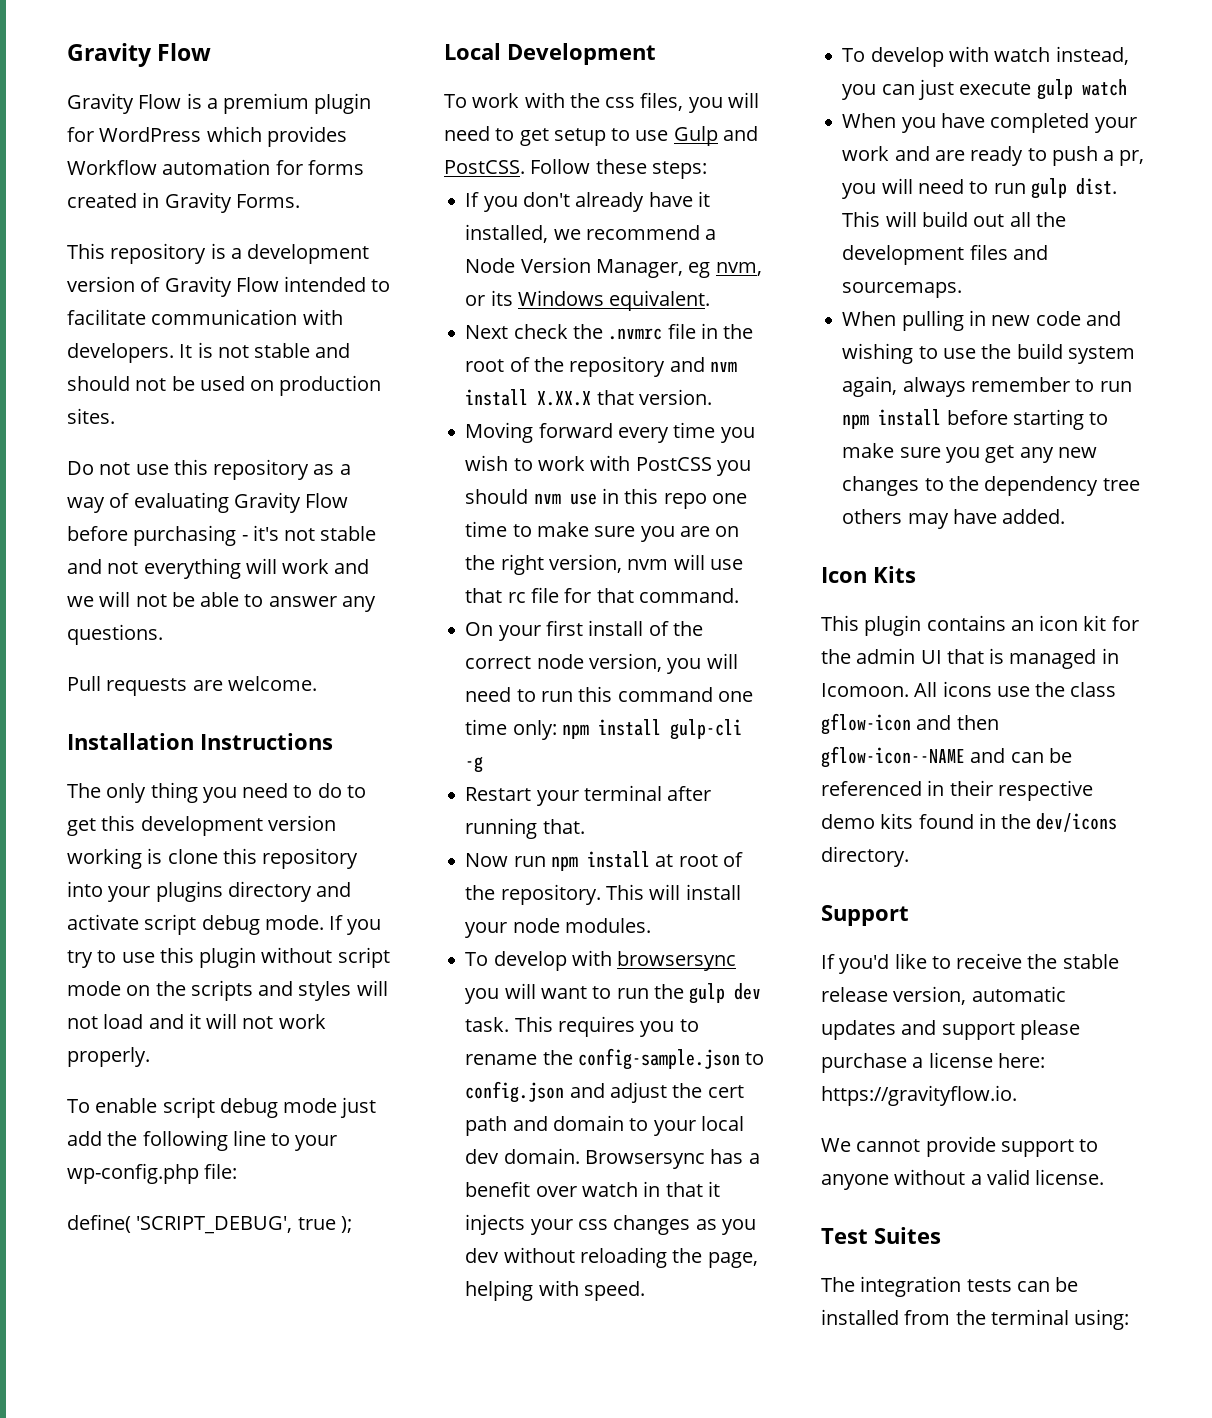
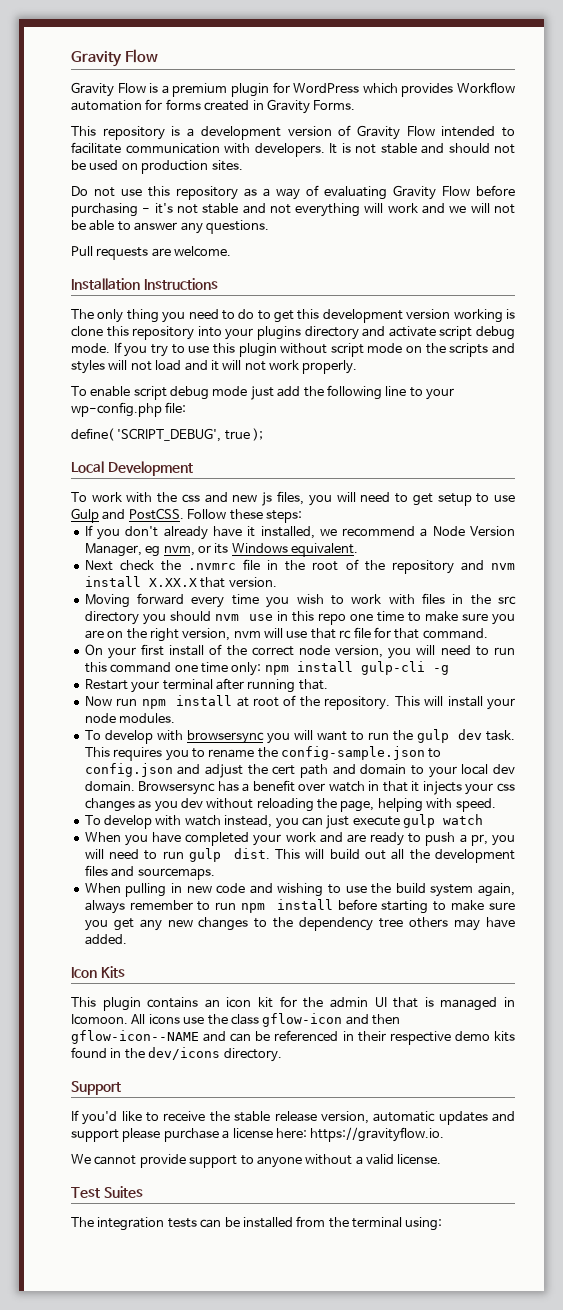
- To work with the css files, you will need to get setup to use Gulp and PostCSS.
+ To work with the css and new js files, you will need to get setup to use Gulp and PostCSS.
- Moving forward every time you wish to work with PostCSS you should nvm use in this repo one time to make sure you are on the right version, nvm will use that rc file for that command.
+ Moving forward every time you wish to work with files in the src directory you should nvm use in this repo one time to make sure you are on the right version, nvm will use that rc file for that command.

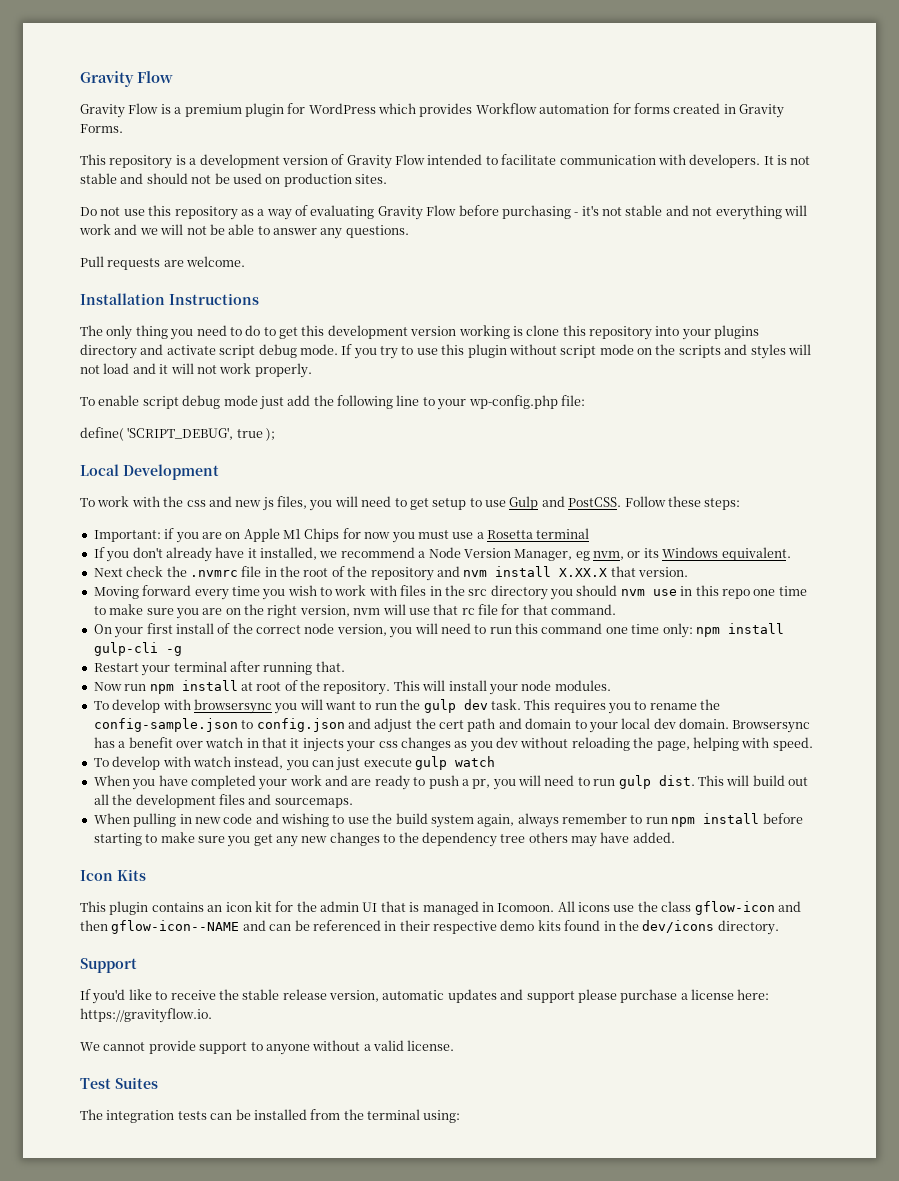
+ Important: if you are on Apple M1 Chips for now you must use a Rosetta terminal

